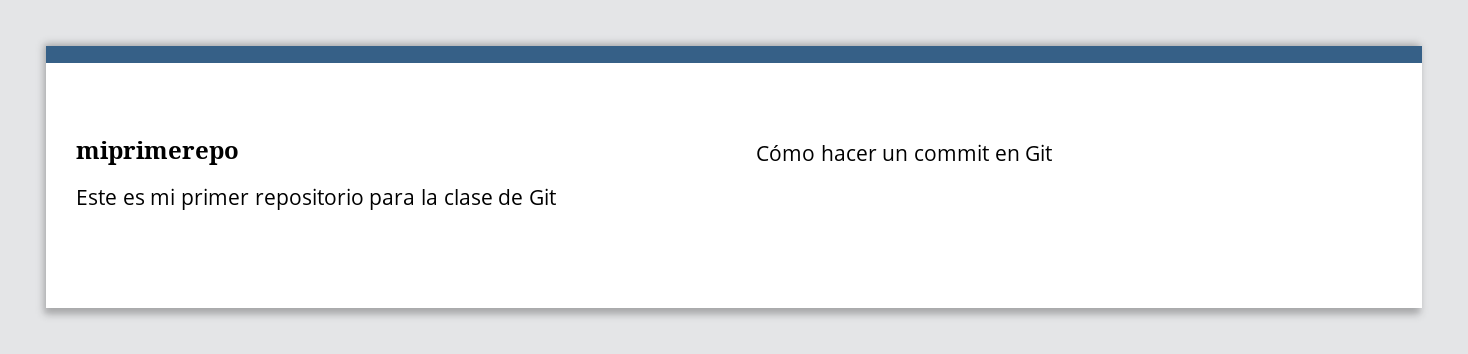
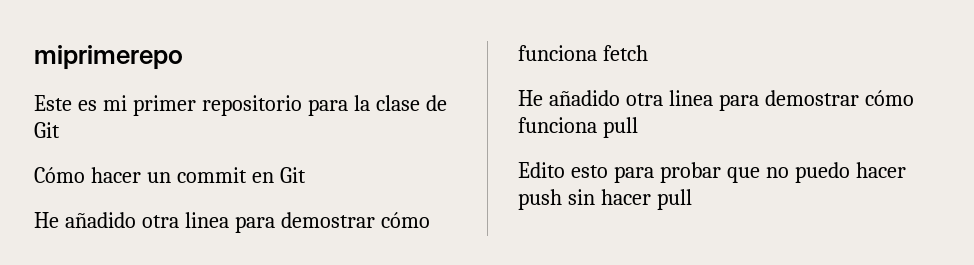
+ He añadido otra linea para demostrar cómo funciona fetch
+ He añadido otra linea para demostrar cómo funciona pull
+ Edito esto para probar que no puedo hacer push sin hacer pull

